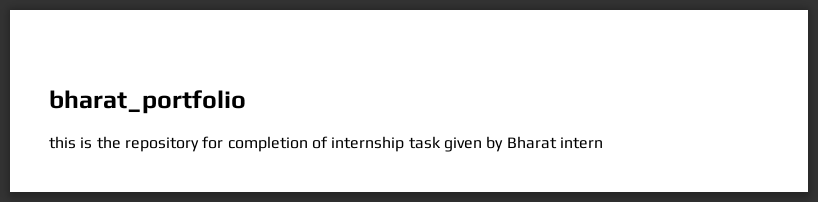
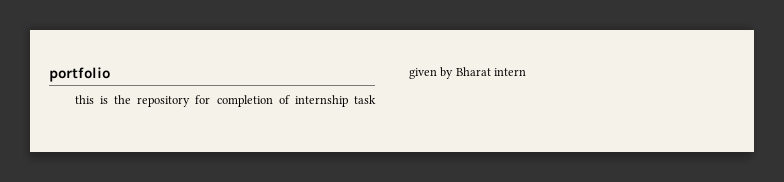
- bharat_portfolio
+ portfolio

